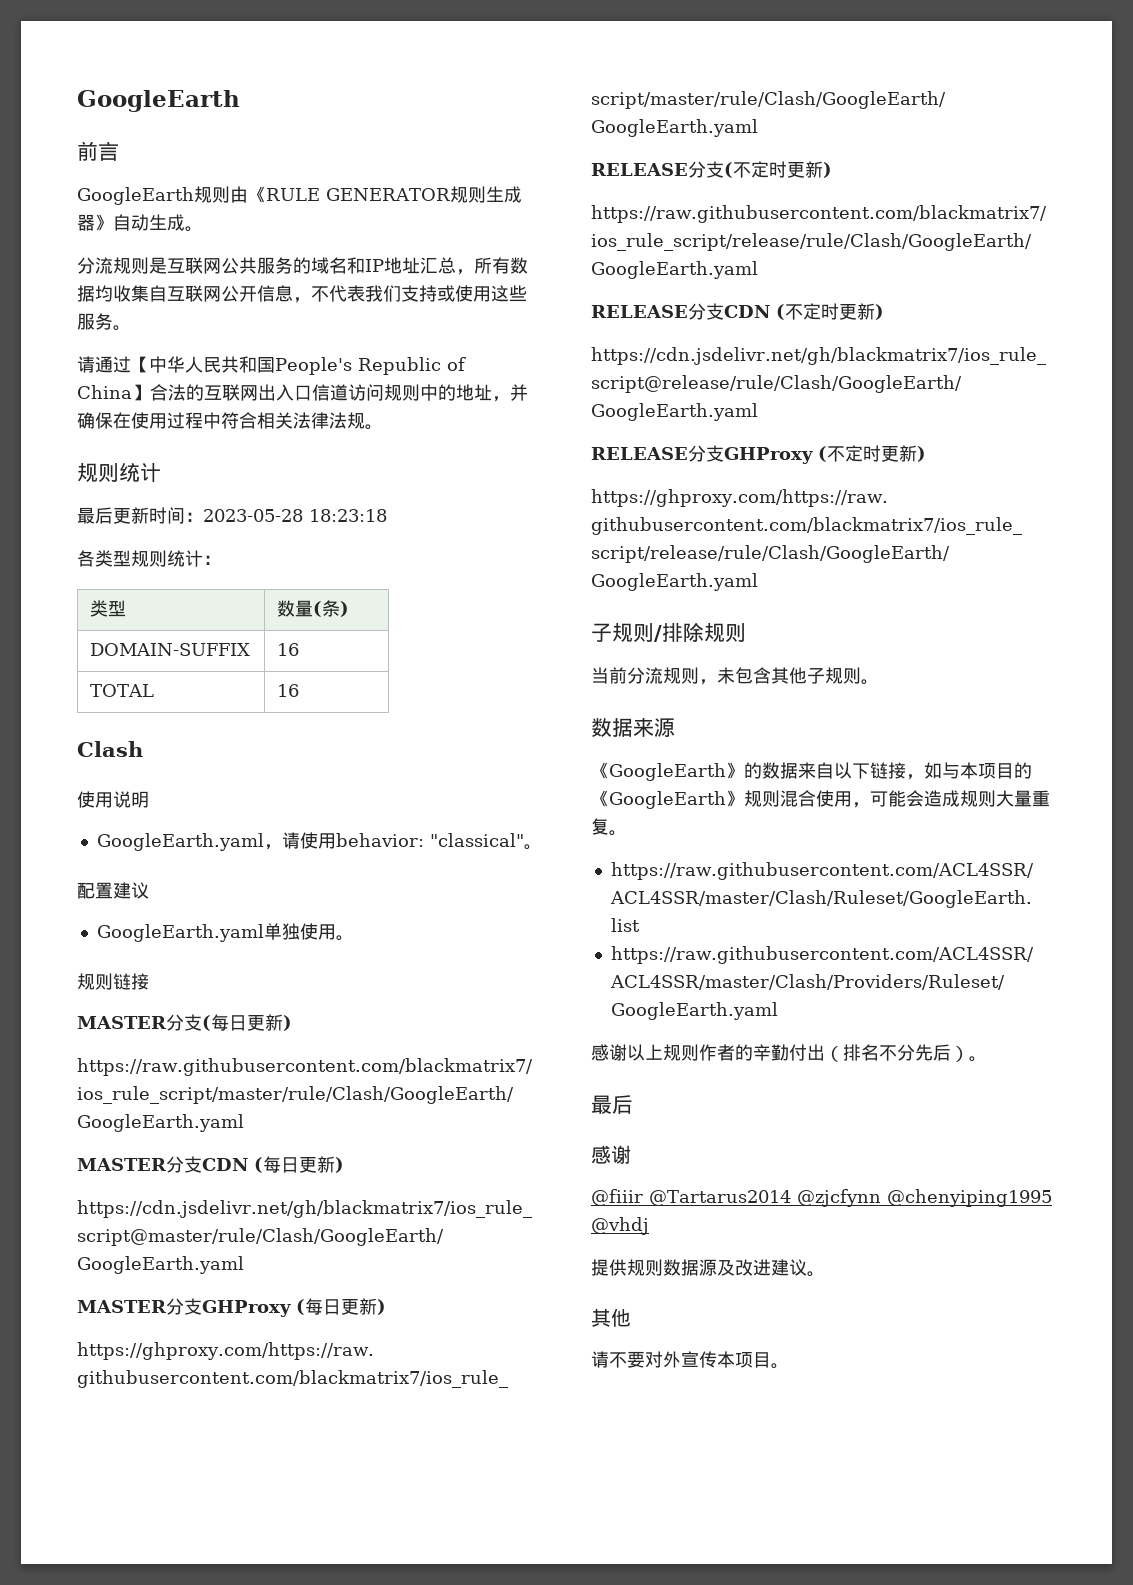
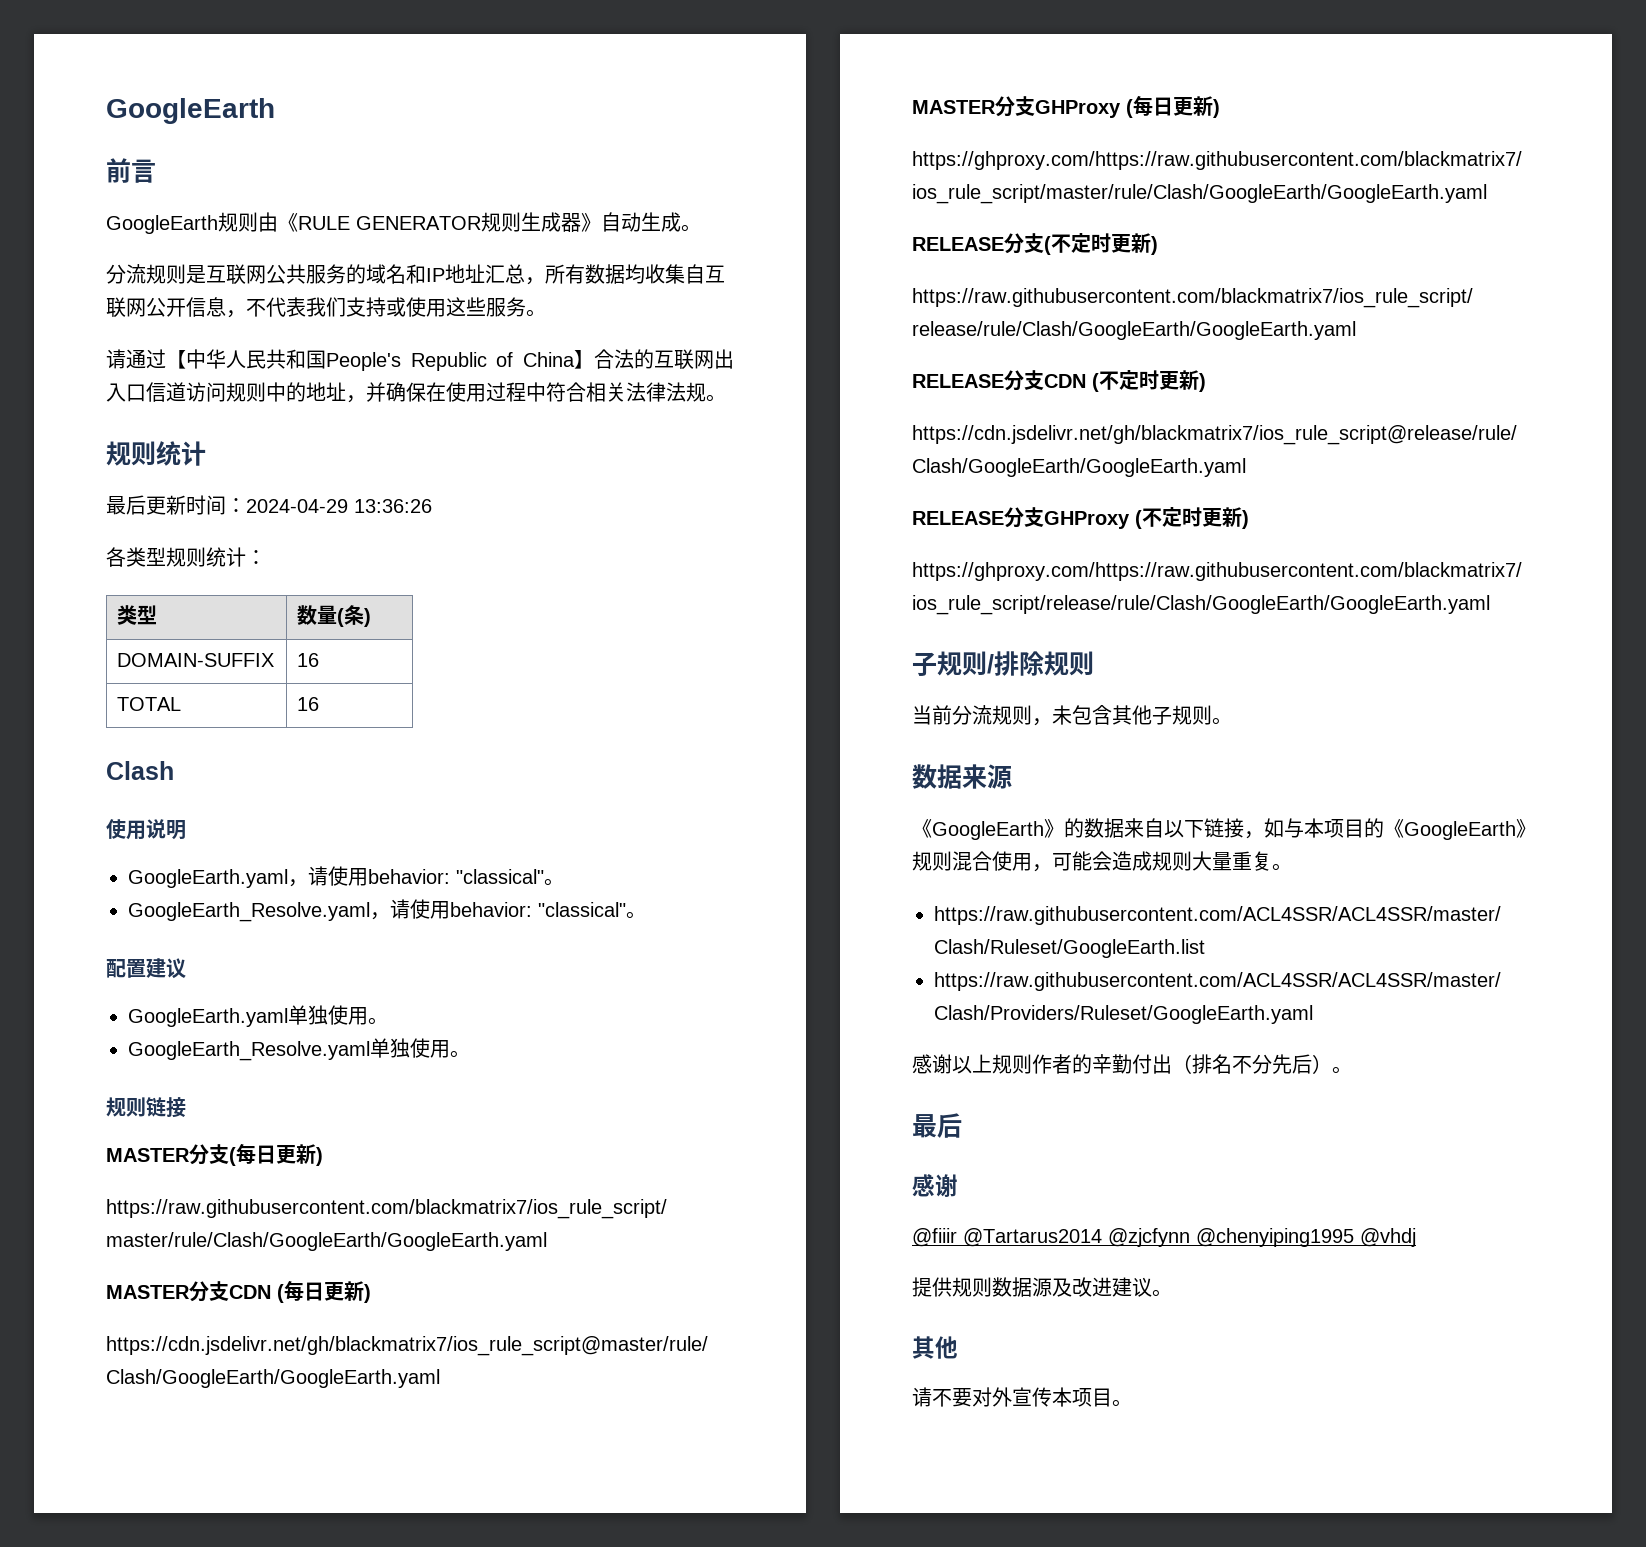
- 最后更新时间：2023-05-28 18:23:18
+ 最后更新时间：2024-04-29 13:36:26
+ GoogleEarth_Resolve.yaml，请使用behavior: "classical"。
+ GoogleEarth_Resolve.yaml单独使用。

